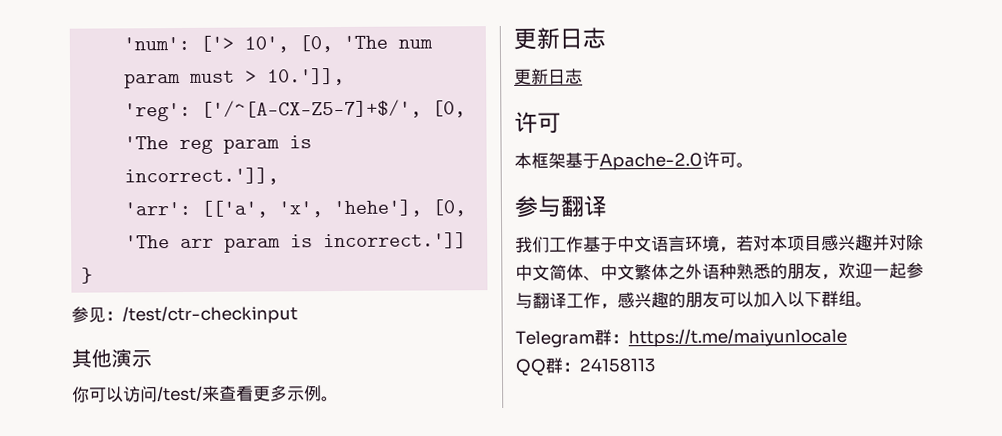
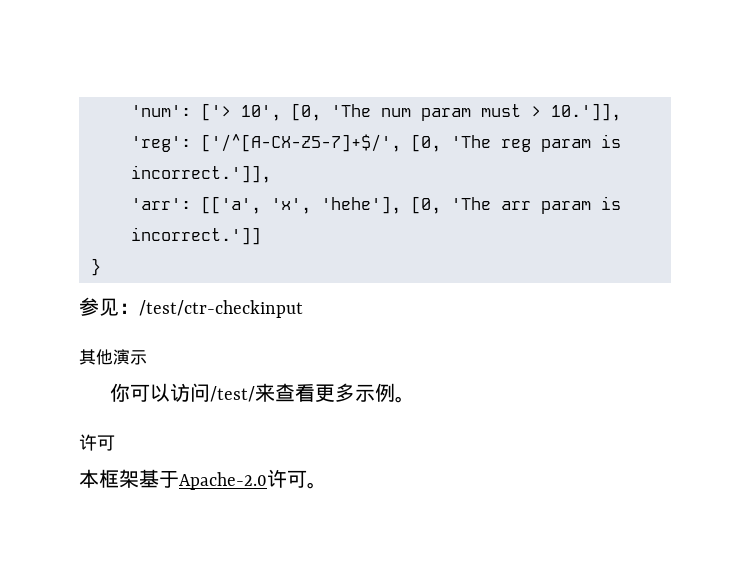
  你可以访问/test/来查看更多示例。
- 更新日志
- 更新日志
  本框架基于Apache-2.0许可。
- 参与翻译
- 我们工作基于中文语言环境，若对本项目感兴趣并对除中文简体、中文繁体之外语种熟悉的朋友，欢迎一起参与翻译工作，感兴趣的朋友可以加入以下群组。
- Telegram群：https://t.me/maiyunlocale
- QQ群：24158113

